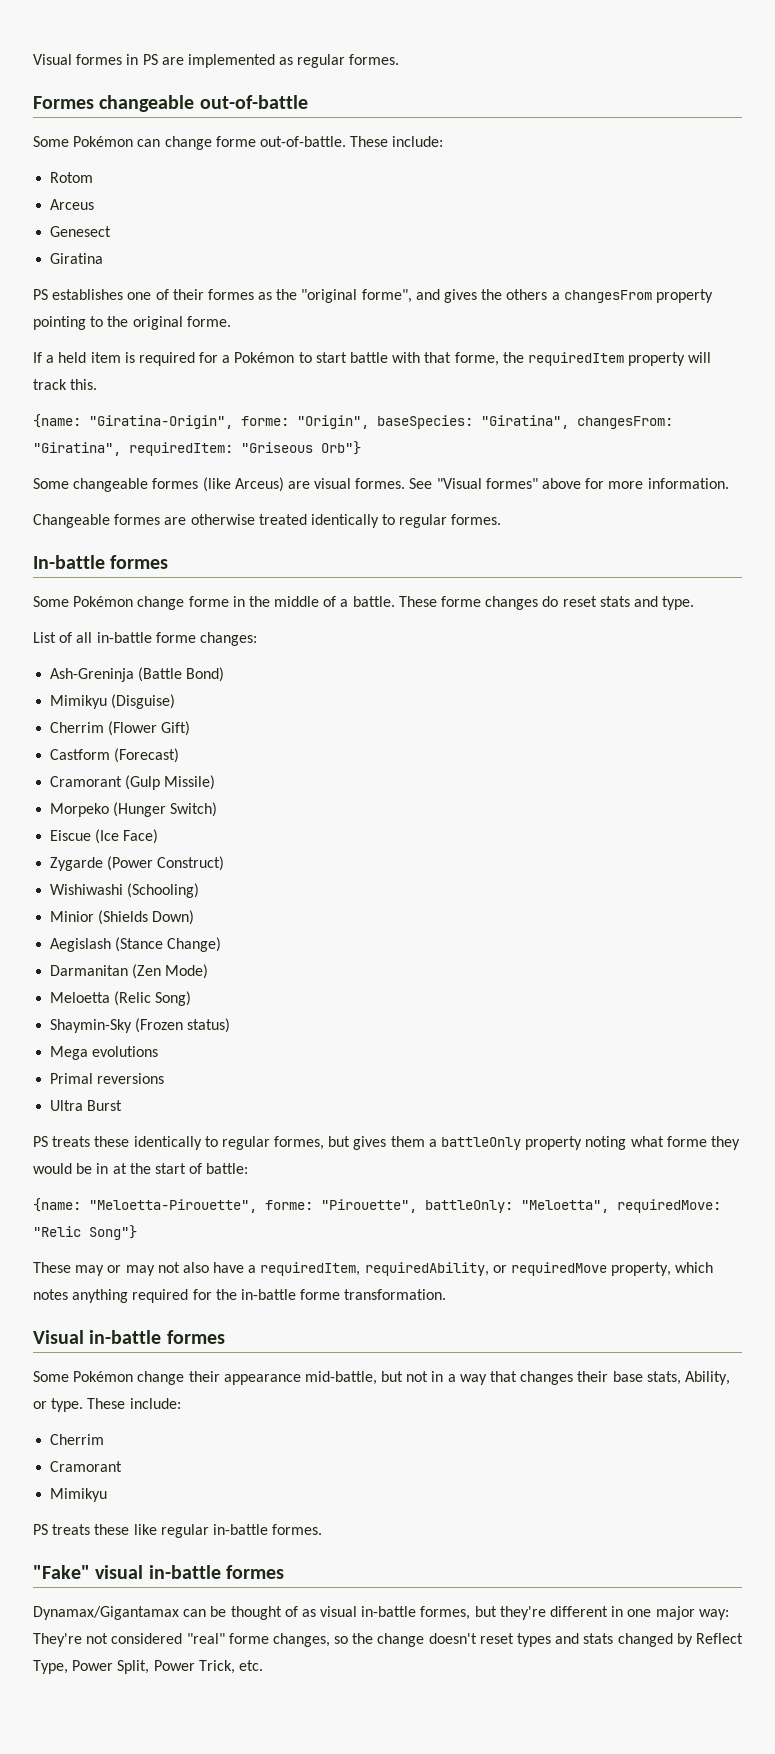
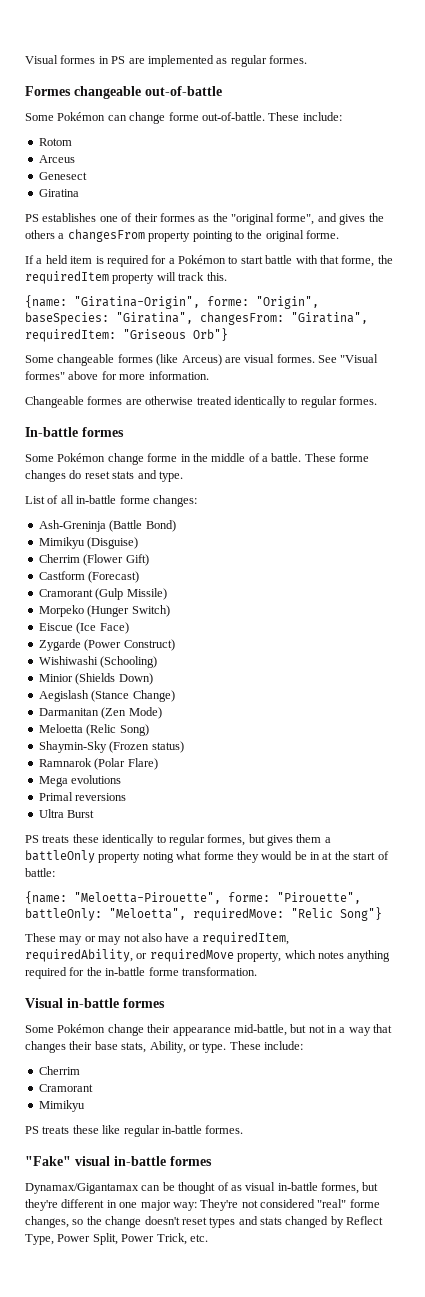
+ Ramnarok (Polar Flare)

